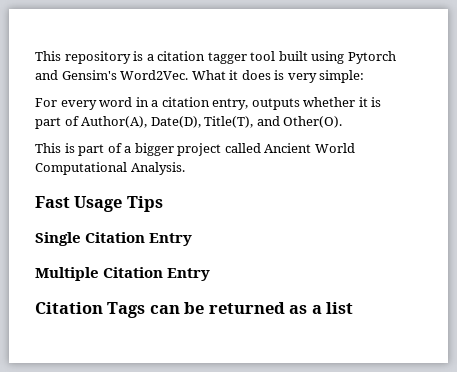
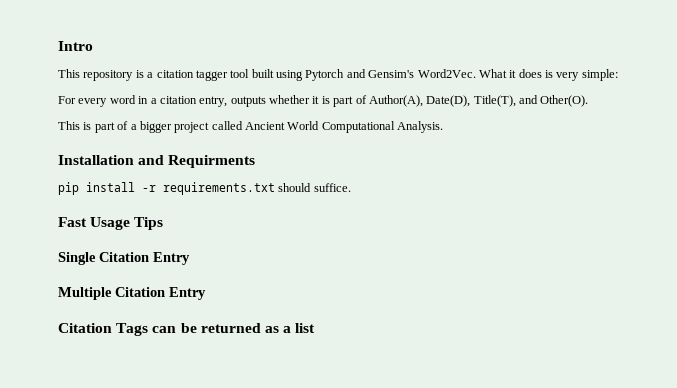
+ Intro
+ Installation and Requirments
+ pip install -r requirements.txt should suffice.

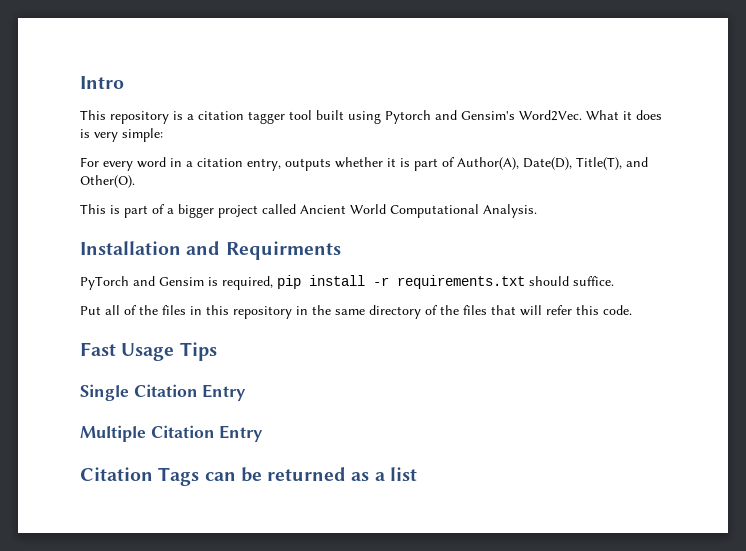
- pip install -r requirements.txt should suffice.
+ PyTorch and Gensim is required, pip install -r requirements.txt should suffice.
+ Put all of the files in this repository in the same directory of the files that will refer this code.

